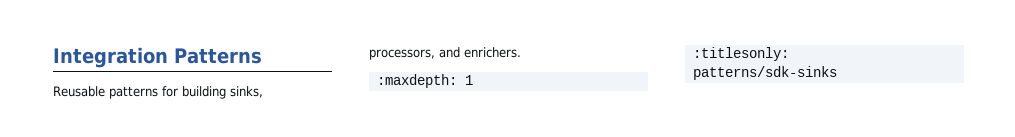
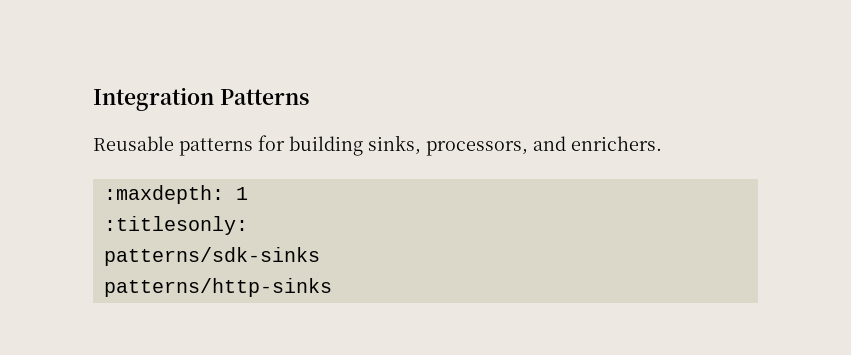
+ patterns/http-sinks

